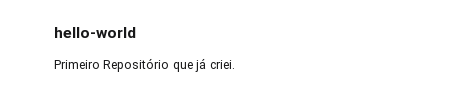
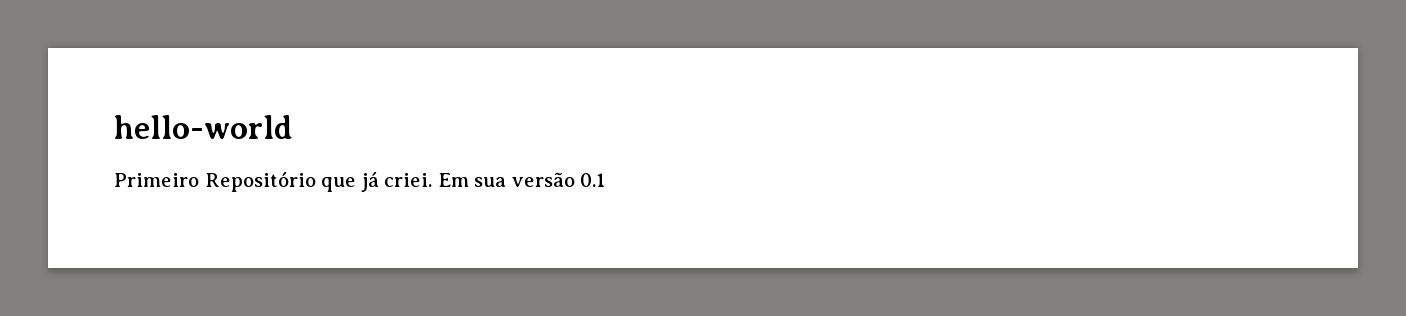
+ Em sua versão 0.1

